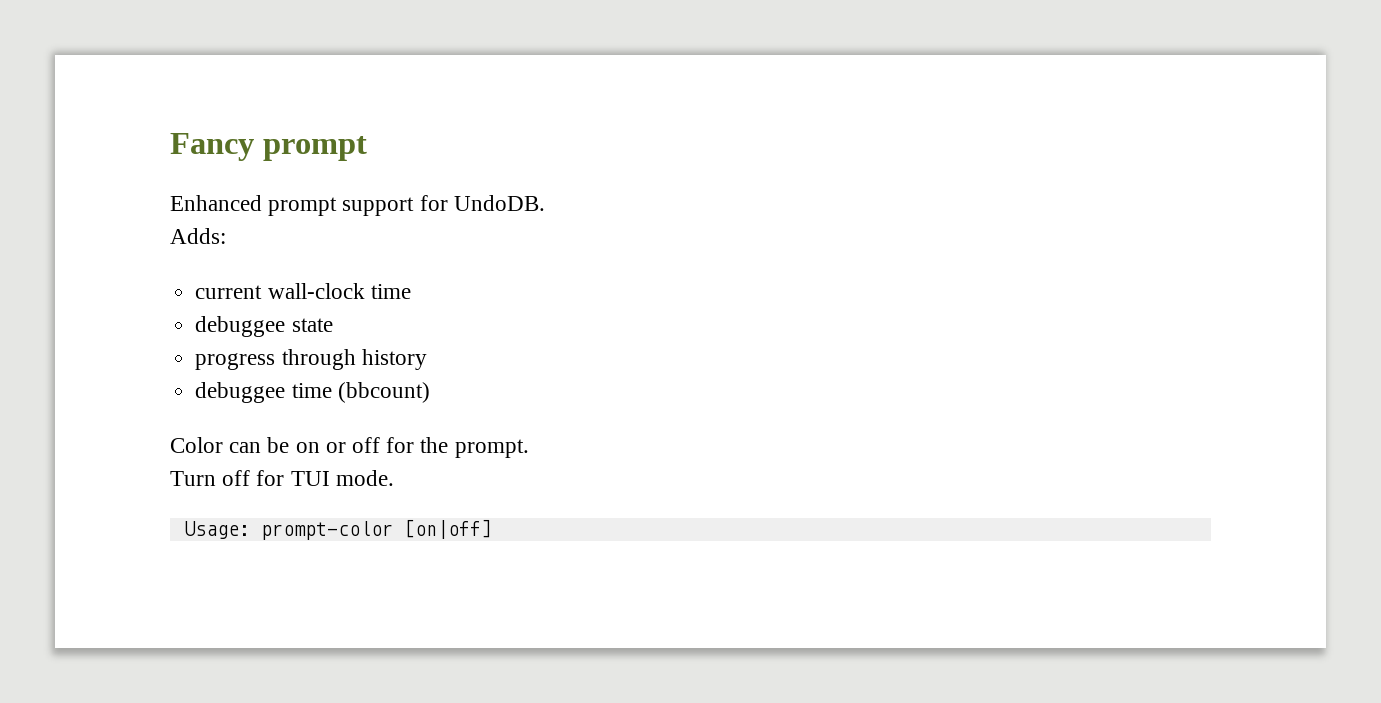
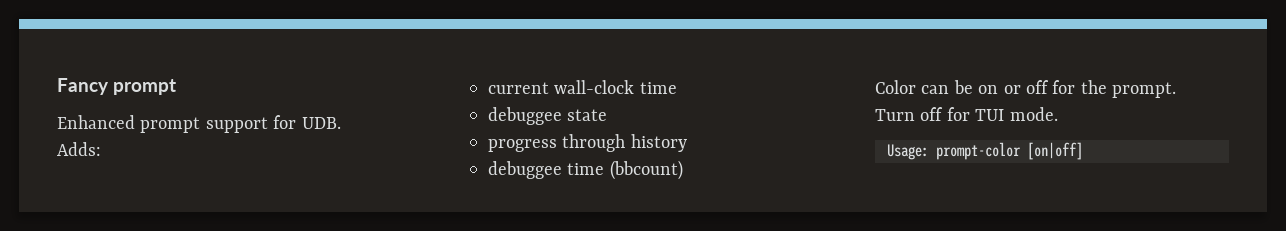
- Enhanced prompt support for UndoDB.
+ Enhanced prompt support for UDB.

